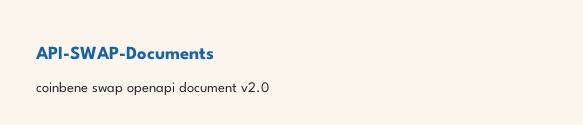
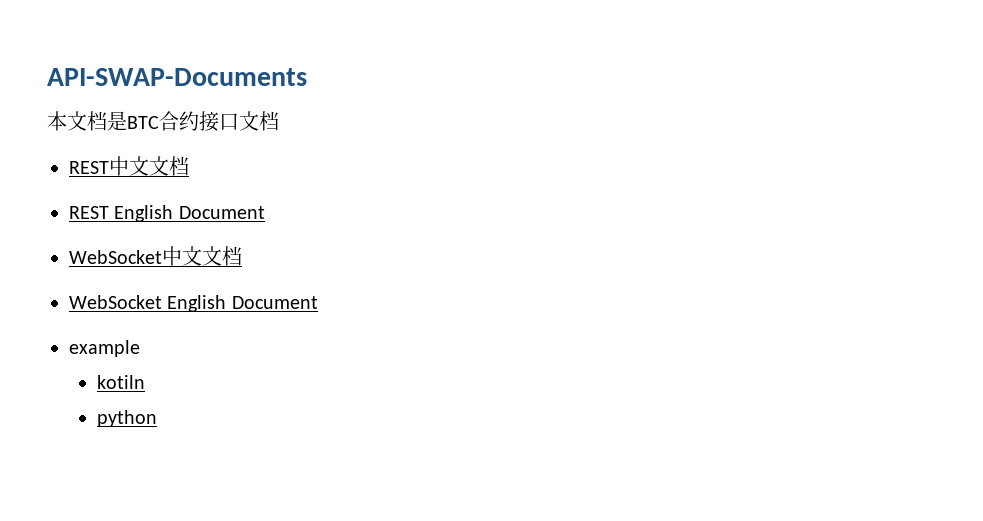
- coinbene swap openapi document v2.0
+ 本文档是BTC合约接口文档
+ REST中文文档
+ REST English Document
+ WebSocket中文文档
+ WebSocket English Document
+ example
+ kotiln
+ python

